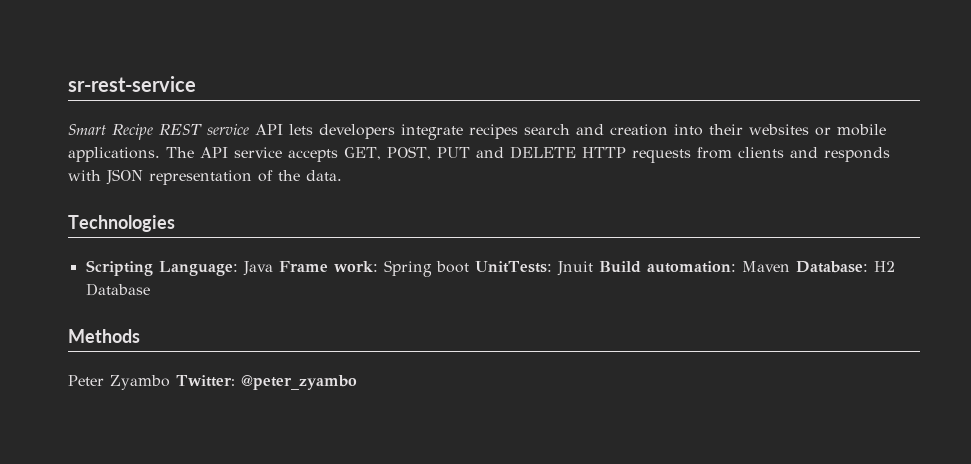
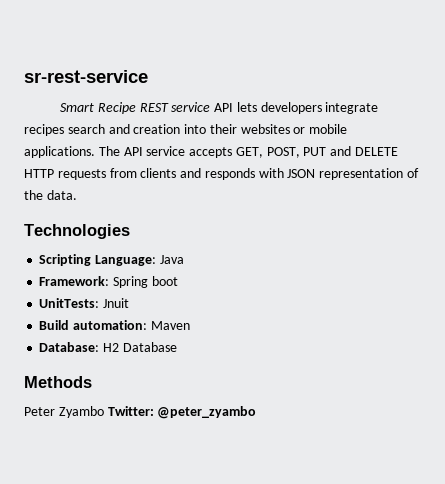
- Scripting Language: Java Frame work: Spring boot UnitTests: Jnuit Build automation: Maven Database: H2 Database
+ Scripting Language: Java
+ Framework: Spring boot
+ UnitTests: Jnuit
+ Build automation: Maven
+ Database: H2 Database

